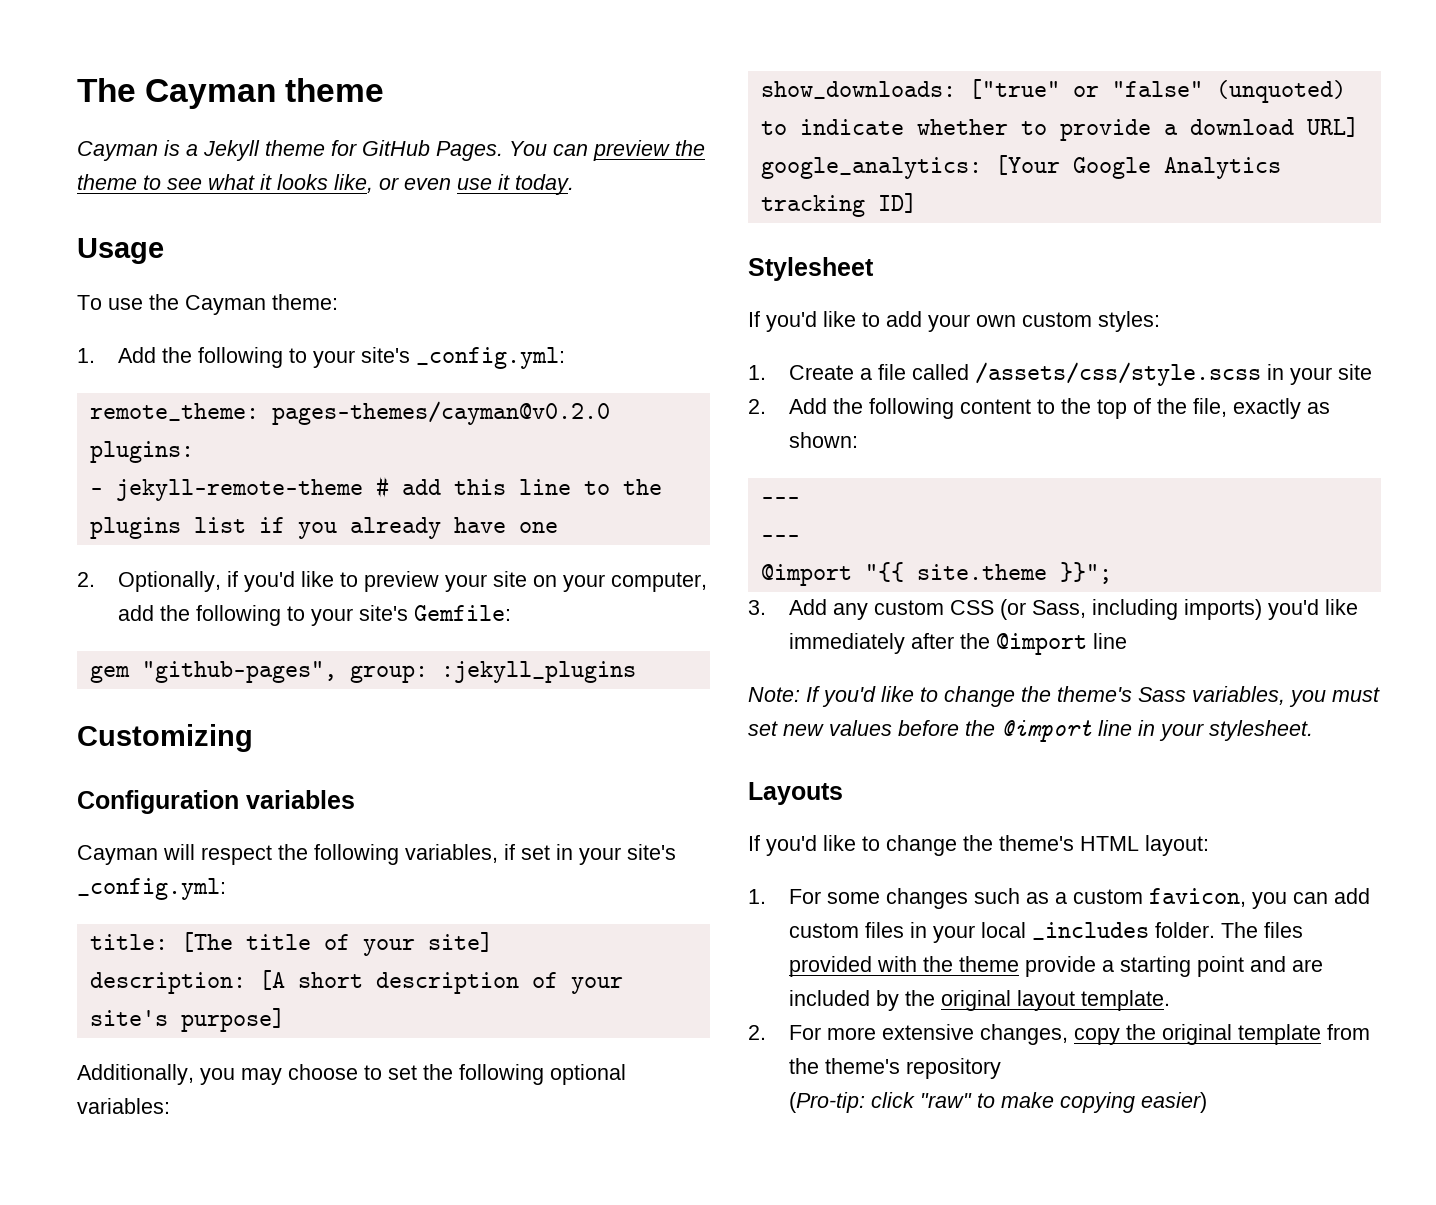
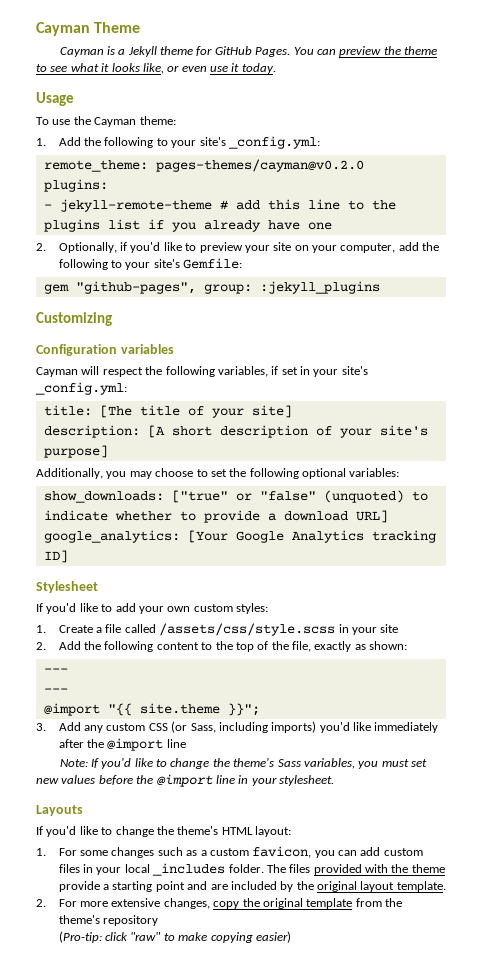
- The Cayman theme
+ Cayman Theme

